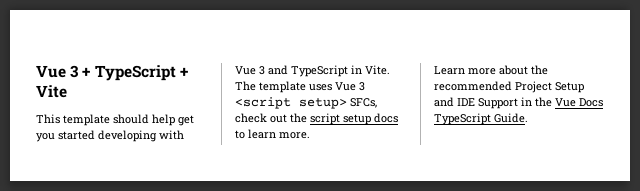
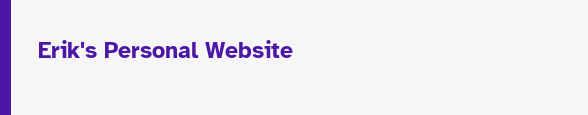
- Vue 3 + TypeScript + Vite
- This template should help get you started developing with Vue 3 and TypeScript in Vite. The template uses Vue 3 <script setup> SFCs, check out the script setup docs to learn more.
- Learn more about the recommended Project Setup and IDE Support in the Vue Docs TypeScript Guide.
+ Erik's Personal Website

